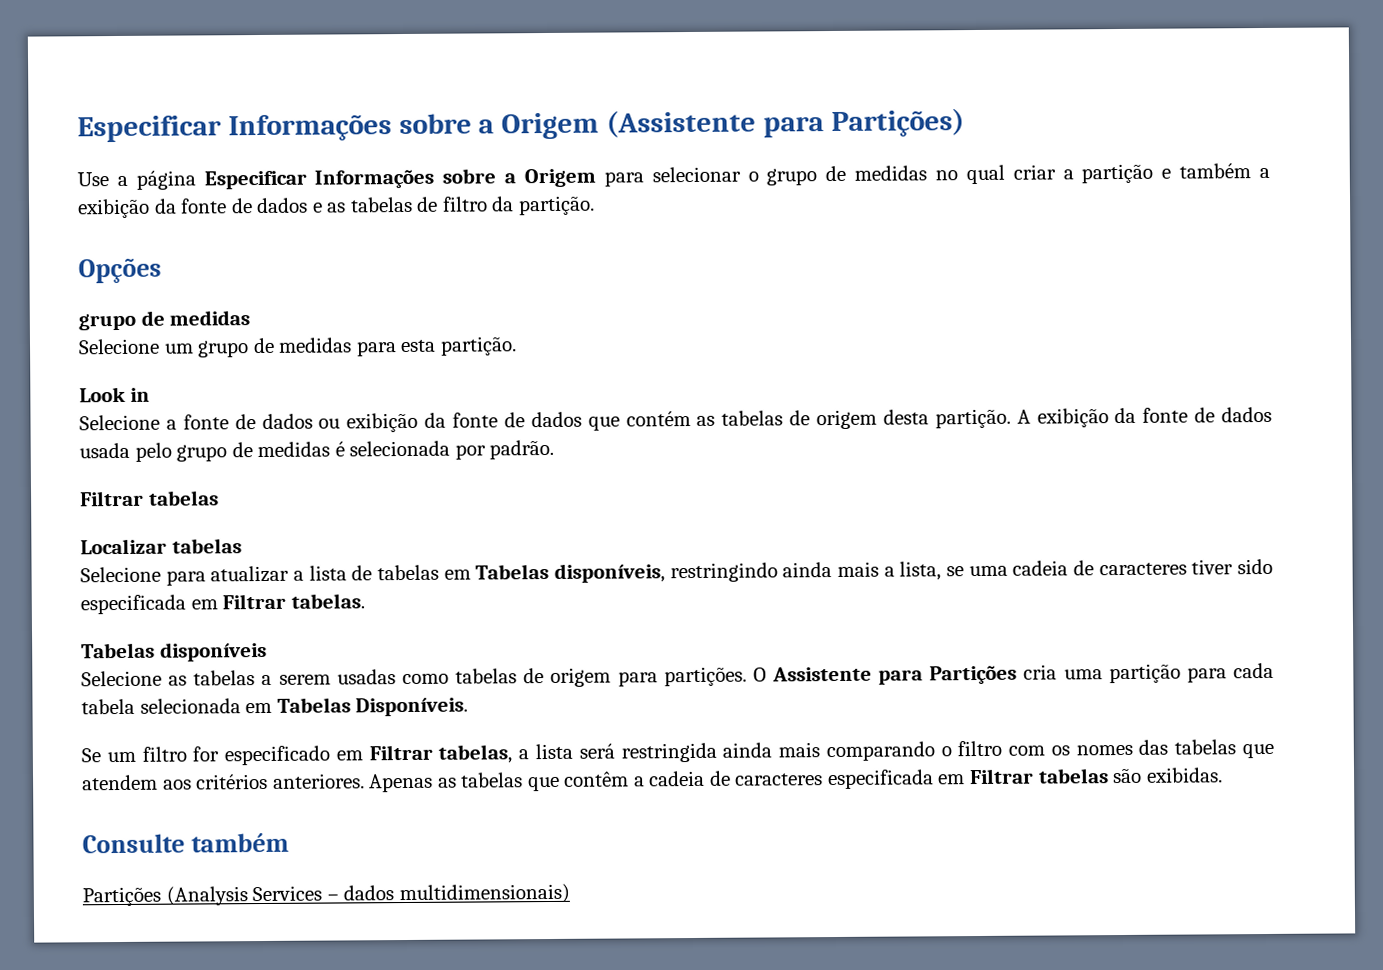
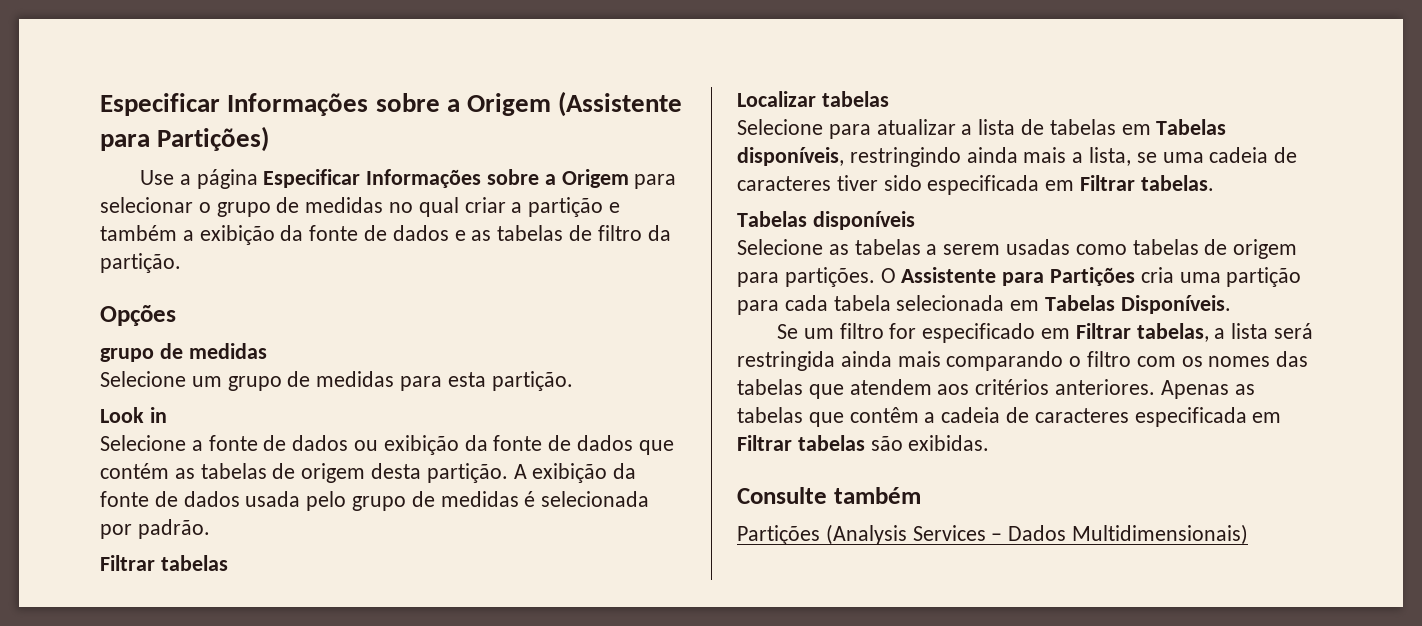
- Partições (Analysis Services – dados multidimensionais)
+ Partições (Analysis Services – Dados Multidimensionais)

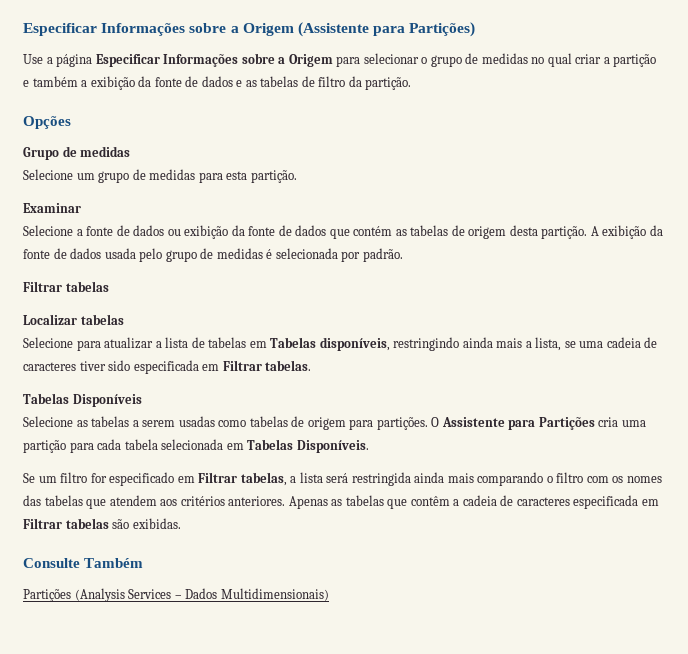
  Opções
- grupo de medidas
+ Grupo de medidas
- Look in
+ Examinar
- Tabelas disponíveis
+ Tabelas Disponíveis
- Consulte também
+ Consulte Também

